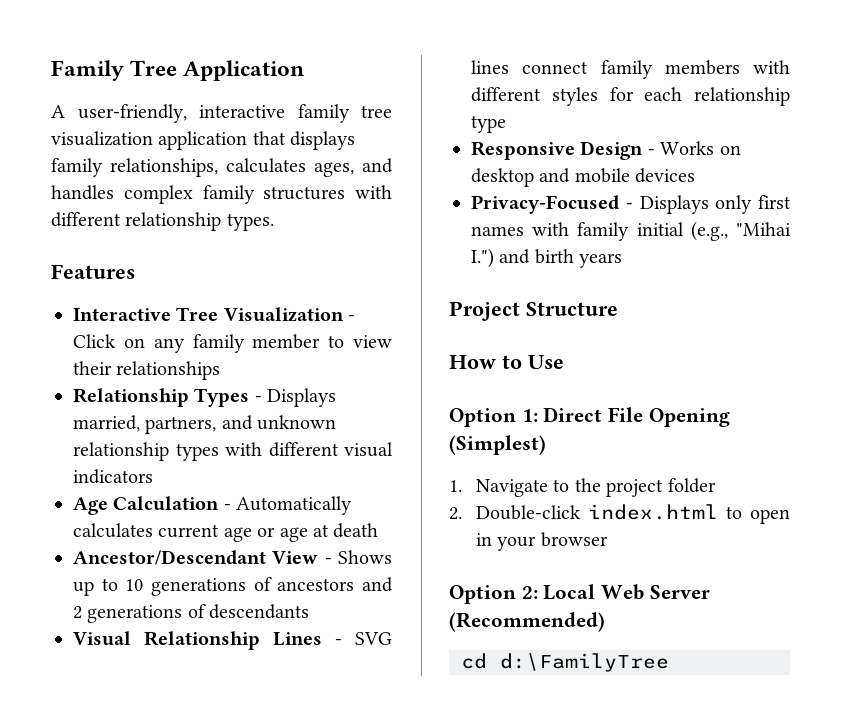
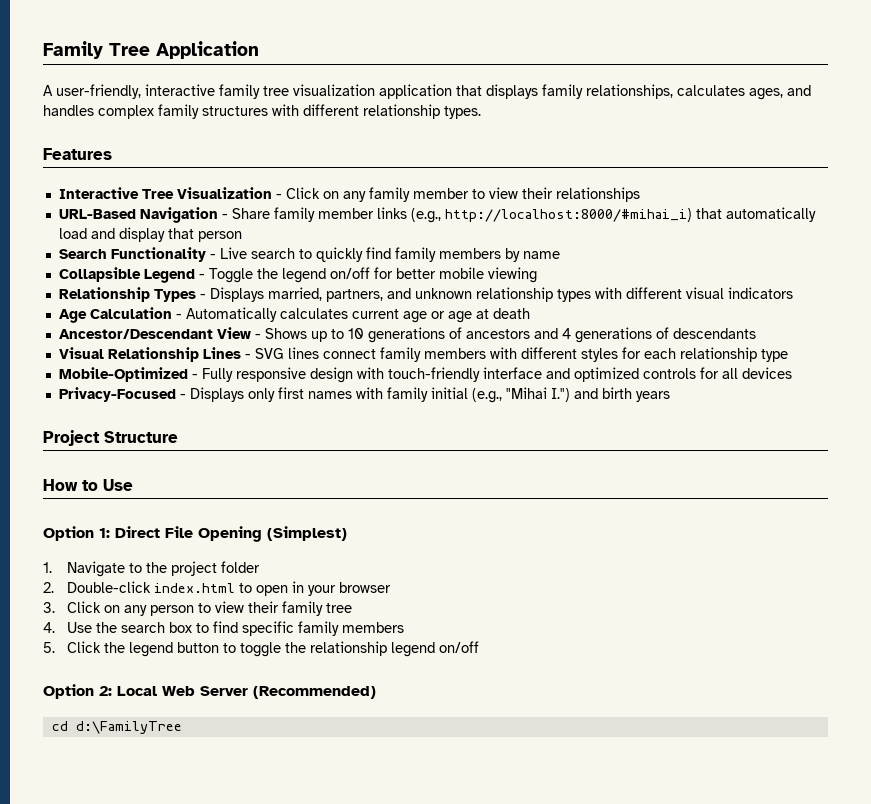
+ URL-Based Navigation - Share family member links (e.g., http://localhost:8000/#mihai_i) that automatically load and display that person
+ Search Functionality - Live search to quickly find family members by name
+ Collapsible Legend - Toggle the legend on/off for better mobile viewing
- Ancestor/Descendant View - Shows up to 10 generations of ancestors and 2 generations of descendants
+ Ancestor/Descendant View - Shows up to 10 generations of ancestors and 4 generations of descendants
- Responsive Design - Works on desktop and mobile devices
+ Mobile-Optimized - Fully responsive design with touch-friendly interface and optimized controls for all devices
+ 3. Click on any person to view their family tree
+ 4. Use the search box to find specific family members
+ 5. Click the legend button to toggle the relationship legend on/off

